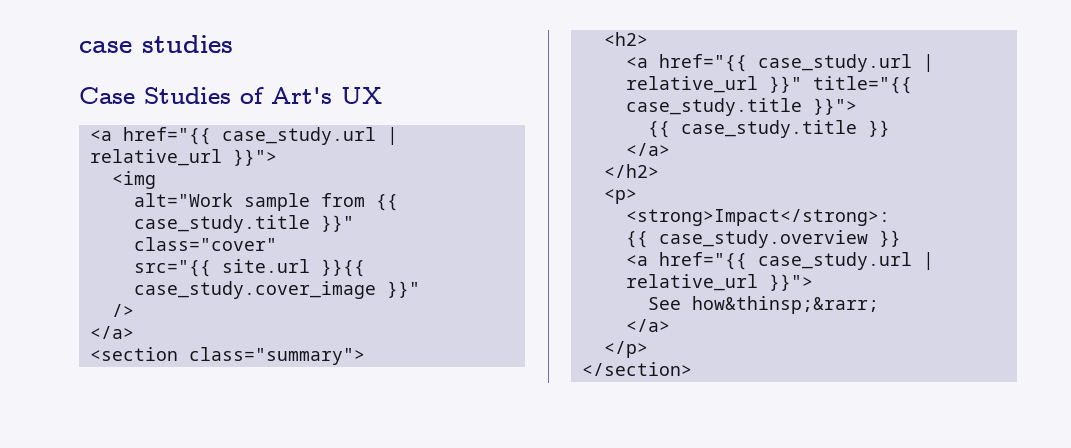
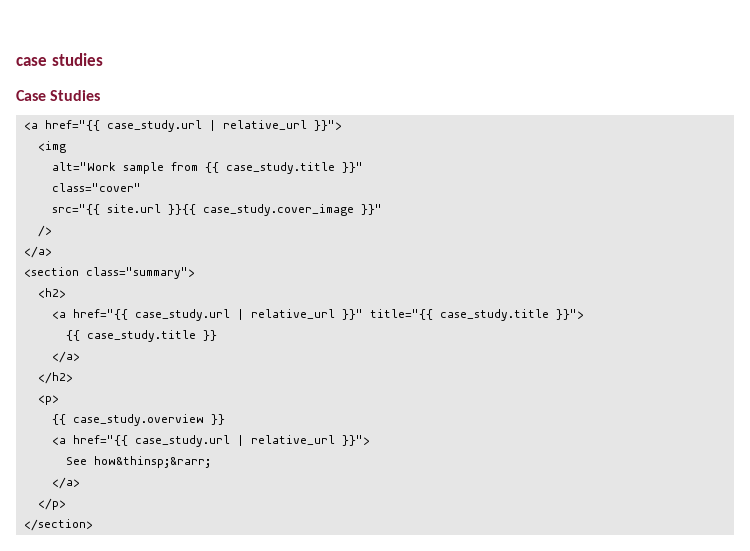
- Case Studies of Art's UX
+ Case Studies
- <strong>Impact</strong>:

